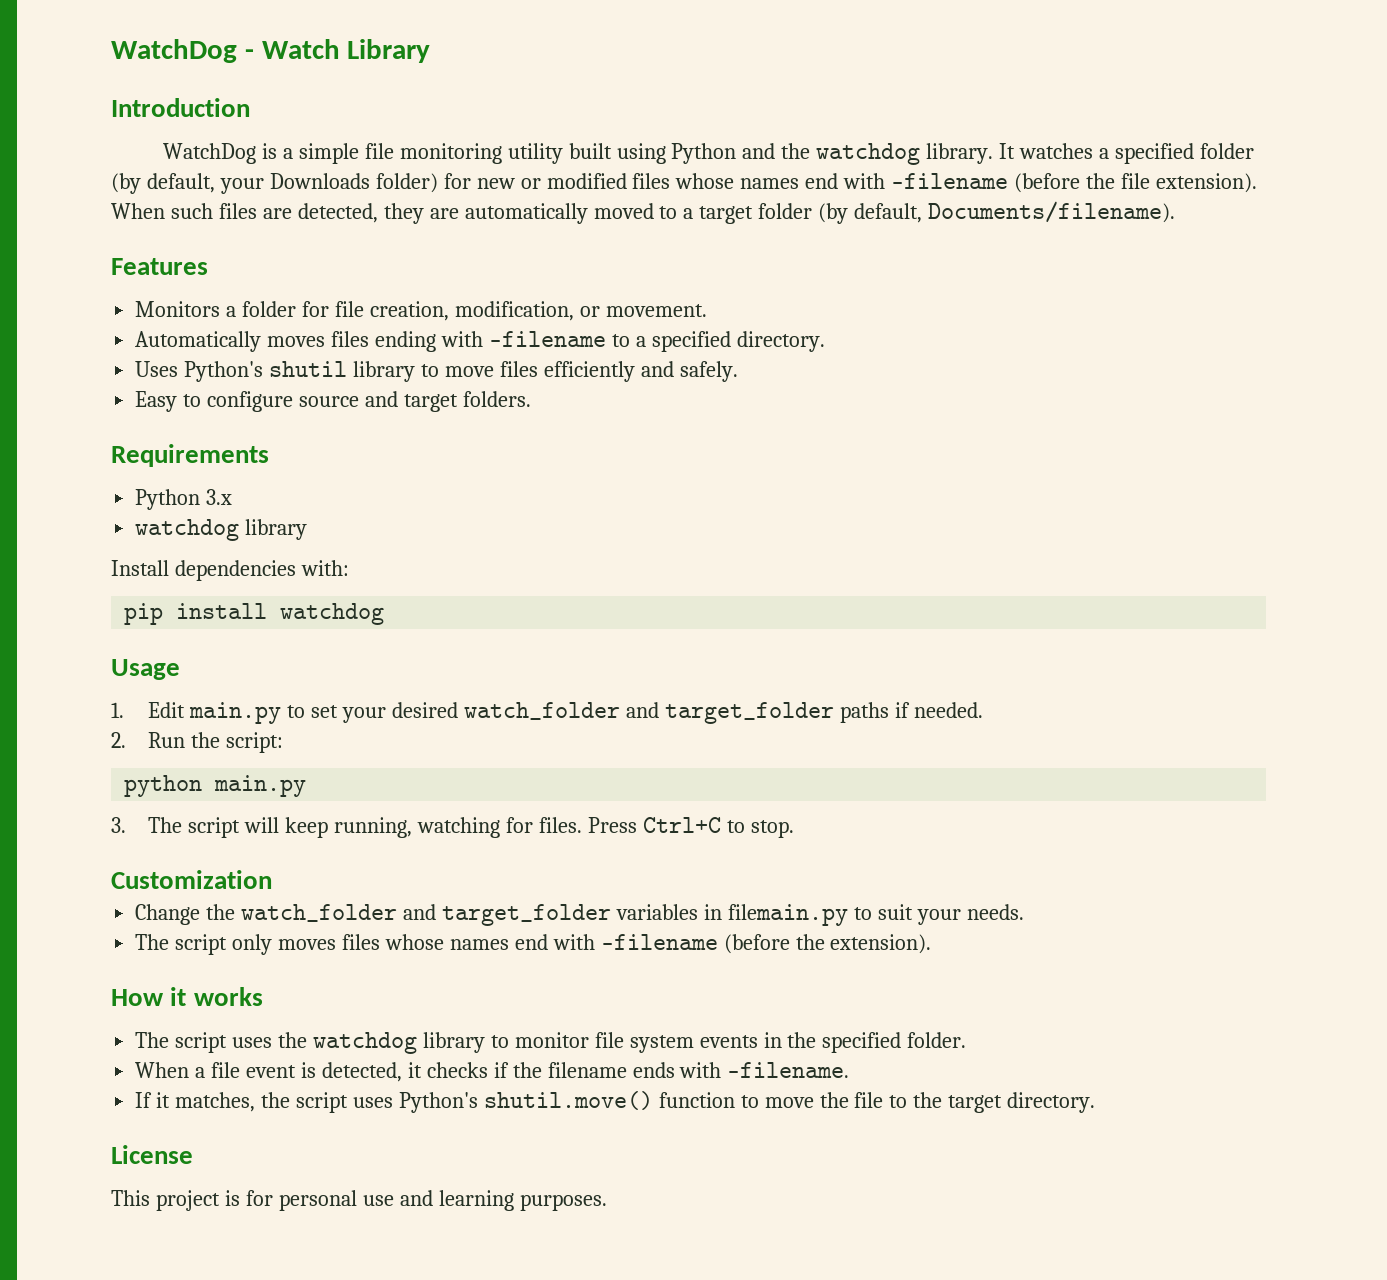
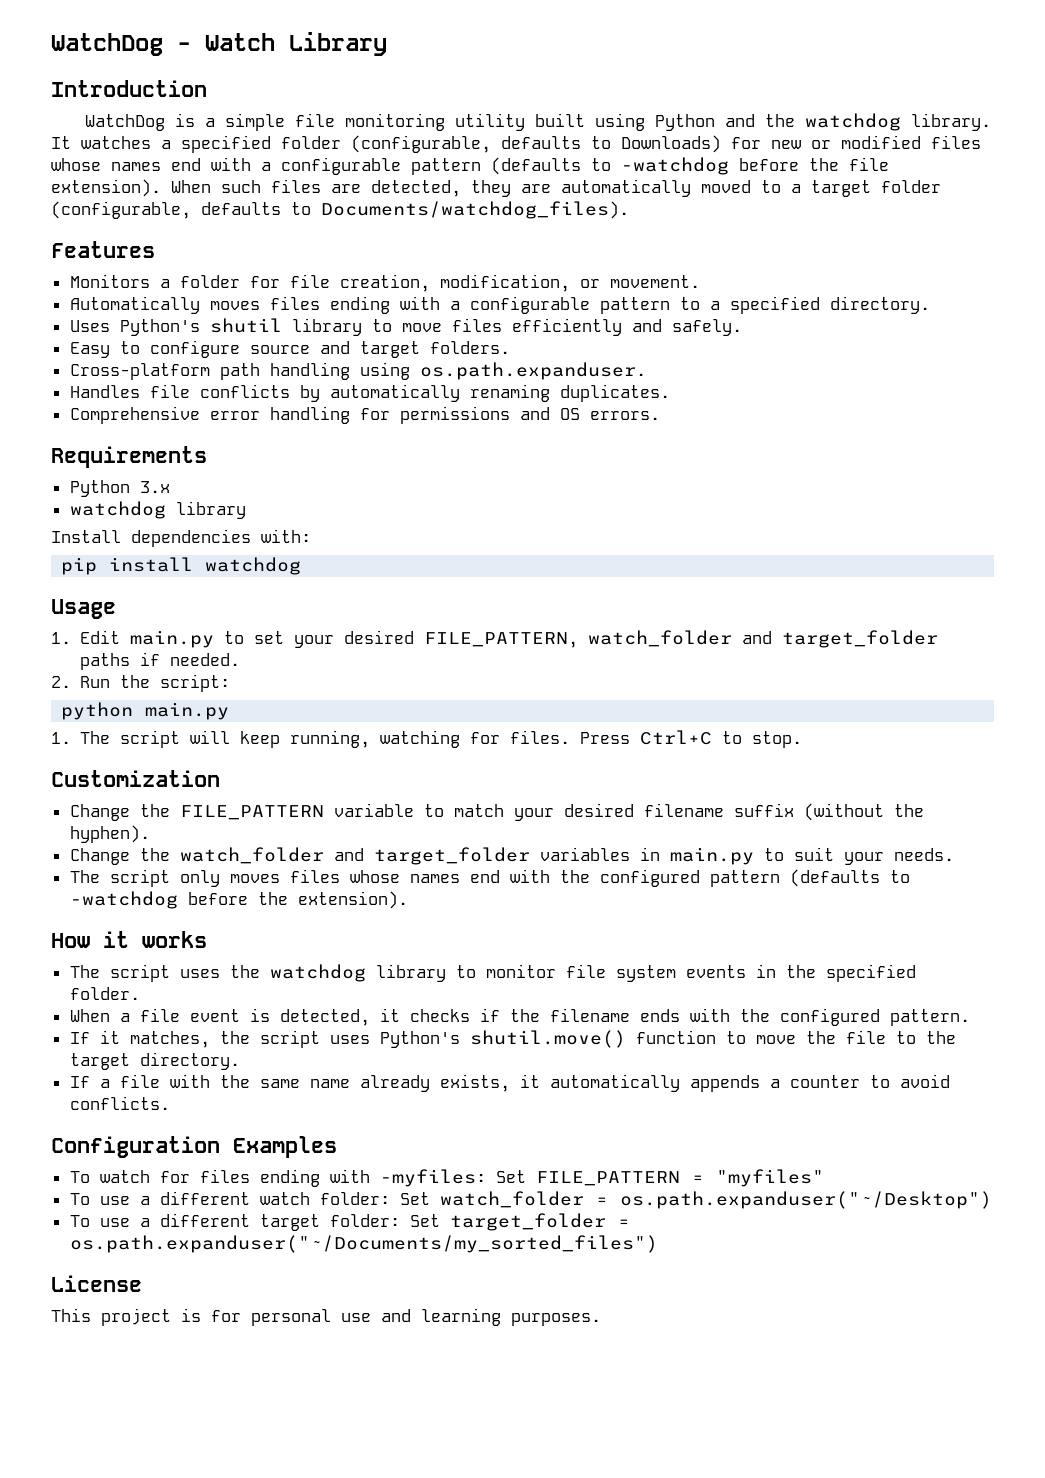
- It watches a specified folder (by default, your Downloads folder) for new or modified files whose names end with -filename (before the file extension).
+ It watches a specified folder (configurable, defaults to Downloads) for new or modified files whose names end with a configurable pattern (defaults to -watchdog before the file extension).
- When such files are detected, they are automatically moved to a target folder (by default, Documents/filename).
+ When such files are detected, they are automatically moved to a target folder (configurable, defaults to Documents/watchdog_files).
- Automatically moves files ending with -filename to a specified directory.
+ Automatically moves files ending with a configurable pattern to a specified directory.
+ Cross-platform path handling using os.path.expanduser.
+ Handles file conflicts by automatically renaming duplicates.
+ Comprehensive error handling for permissions and OS errors.
- 1. Edit main.py to set your desired watch_folder and target_folder paths if needed.
+ 1. Edit main.py to set your desired FILE_PATTERN, watch_folder and target_folder paths if needed.
- 3. The script will keep running, watching for files.
+ 1. The script will keep running, watching for files.
+ Change the FILE_PATTERN variable to match your desired filename suffix (without the hyphen).
- Change the watch_folder and target_folder variables in filemain.py to suit your needs.
+ Change the watch_folder and target_folder variables in main.py to suit your needs.
- The script only moves files whose names end with -filename (before the extension).
+ The script only moves files whose names end with the configured pattern (defaults to -watchdog before the extension).
- When a file event is detected, it checks if the filename ends with -filename.
+ When a file event is detected, it checks if the filename ends with the configured pattern.
+ If a file with the same name already exists, it automatically appends a counter to avoid conflicts.
+ Configuration Examples
+ To watch for files ending with -myfiles: Set FILE_PATTERN = "myfiles"
+ To use a different watch folder: Set watch_folder = os.path.expanduser("~/Desktop")
+ To use a different target folder: Set target_folder = os.path.expanduser("~/Documents/my_sorted_files")

